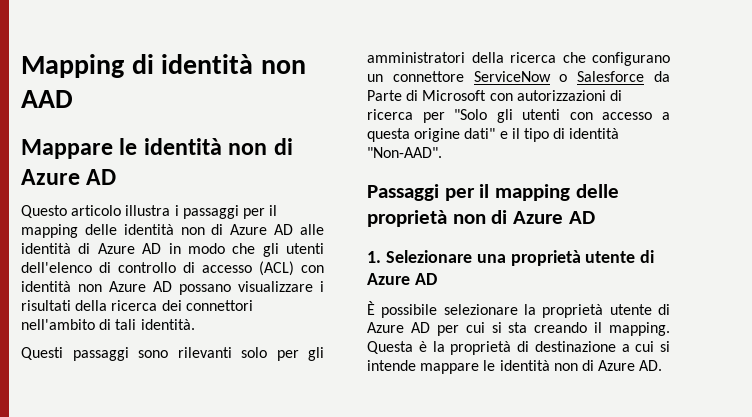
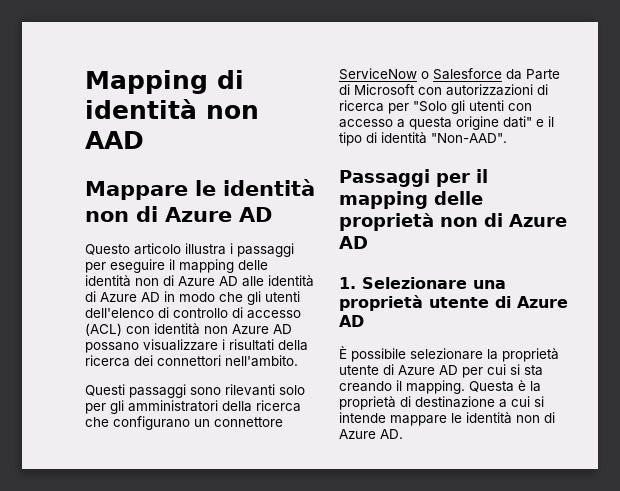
- Questo articolo illustra i passaggi per il mapping delle identità non di Azure AD alle identità di Azure AD in modo che gli utenti dell'elenco di controllo di accesso (ACL) con identità non Azure AD possano visualizzare i risultati della ricerca dei connettori nell'ambito di tali identità.
+ Questo articolo illustra i passaggi per eseguire il mapping delle identità non di Azure AD alle identità di Azure AD in modo che gli utenti dell'elenco di controllo di accesso (ACL) con identità non Azure AD possano visualizzare i risultati della ricerca dei connettori nell'ambito.

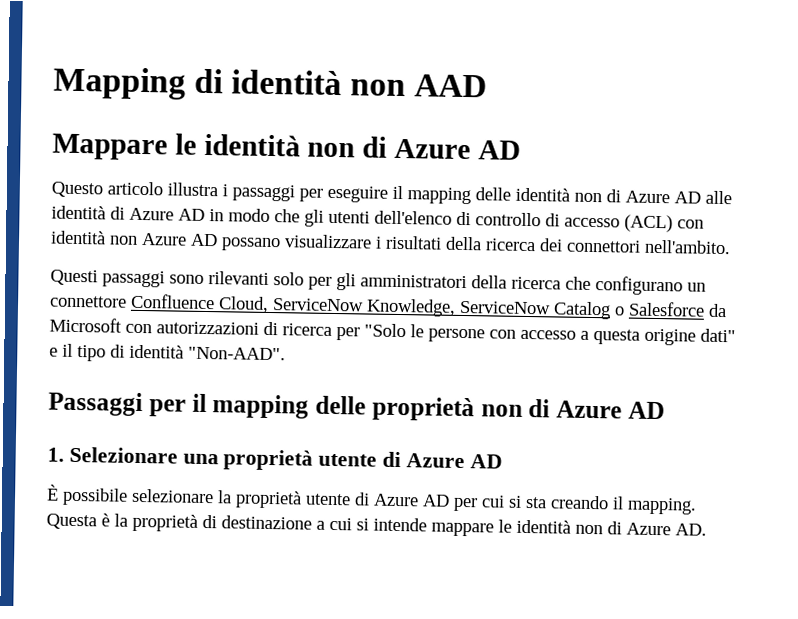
- Questi passaggi sono rilevanti solo per gli amministratori della ricerca che configurano un connettore ServiceNow o Salesforce da Parte di Microsoft con autorizzazioni di ricerca per "Solo gli utenti con accesso a questa origine dati" e il tipo di identità "Non-AAD".
+ Questi passaggi sono rilevanti solo per gli amministratori della ricerca che configurano un connettore Confluence Cloud, ServiceNow Knowledge, ServiceNow Catalog o Salesforce da Microsoft con autorizzazioni di ricerca per "Solo le persone con accesso a questa origine dati" e il tipo di identità "Non-AAD".

